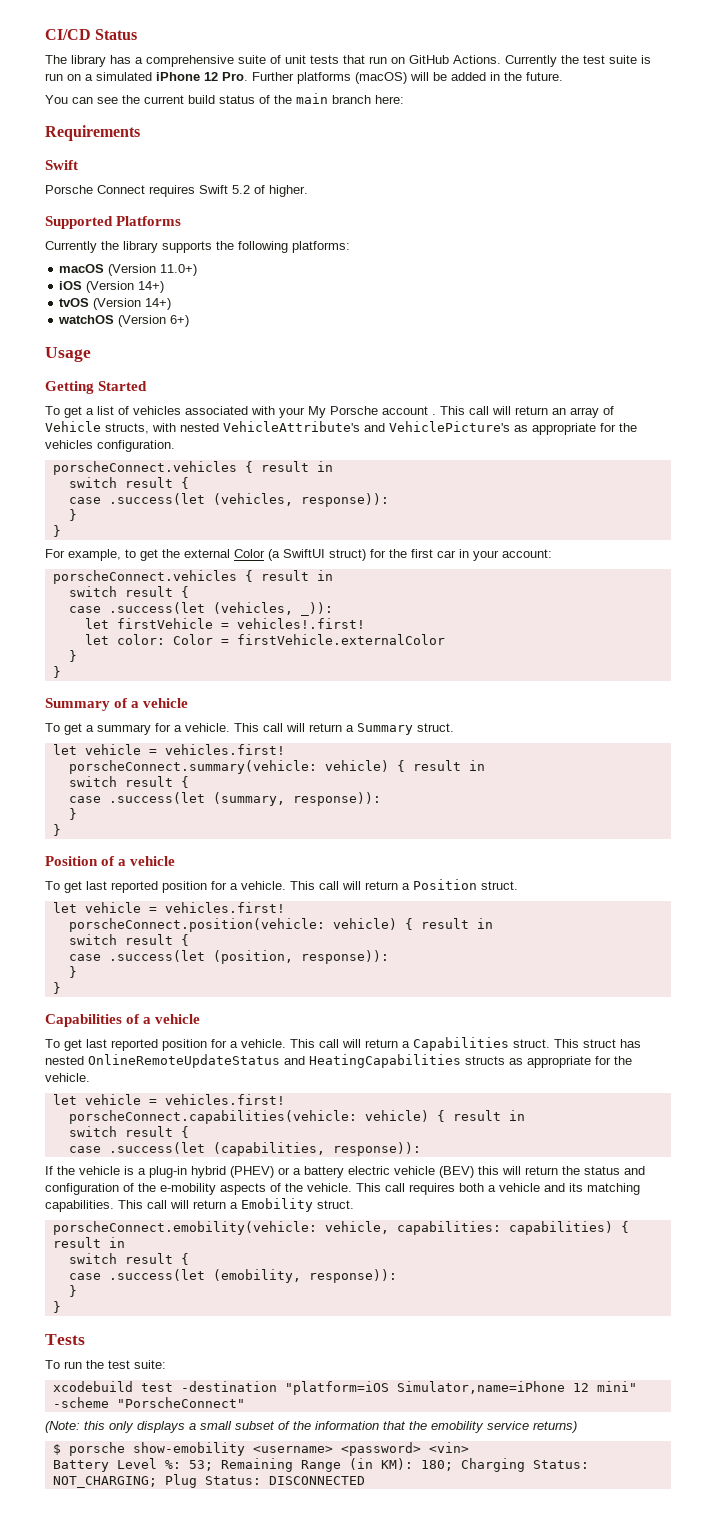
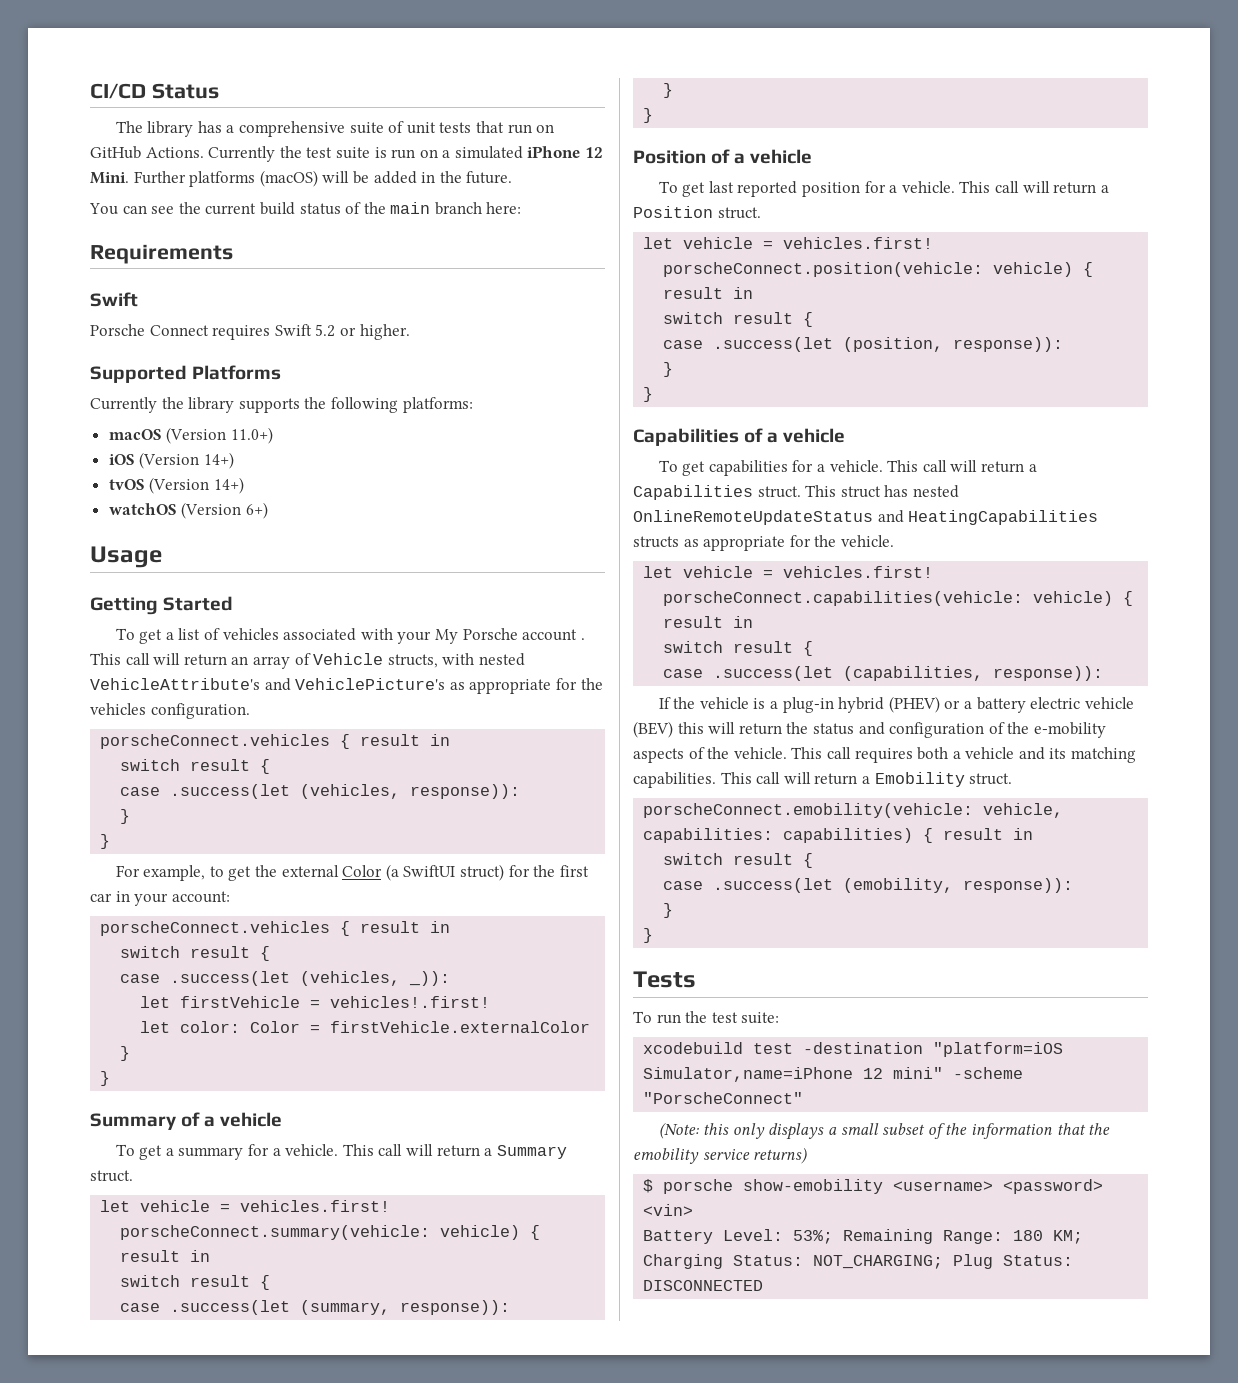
- Currently the test suite is run on a simulated iPhone 12 Pro. Further platforms (macOS) will be added in the future.
+ Currently the test suite is run on a simulated iPhone 12 Mini. Further platforms (macOS) will be added in the future.
- Porsche Connect requires Swift 5.2 of higher.
+ Porsche Connect requires Swift 5.2 or higher.
  Capabilities of a vehicle
- To get last reported position for a vehicle.
+ To get capabilities for a vehicle.
- Battery Level %: 53; Remaining Range (in KM): 180; Charging Status: NOT_CHARGING; Plug Status: DISCONNECTED
+ Battery Level: 53%; Remaining Range: 180 KM; Charging Status: NOT_CHARGING; Plug Status: DISCONNECTED

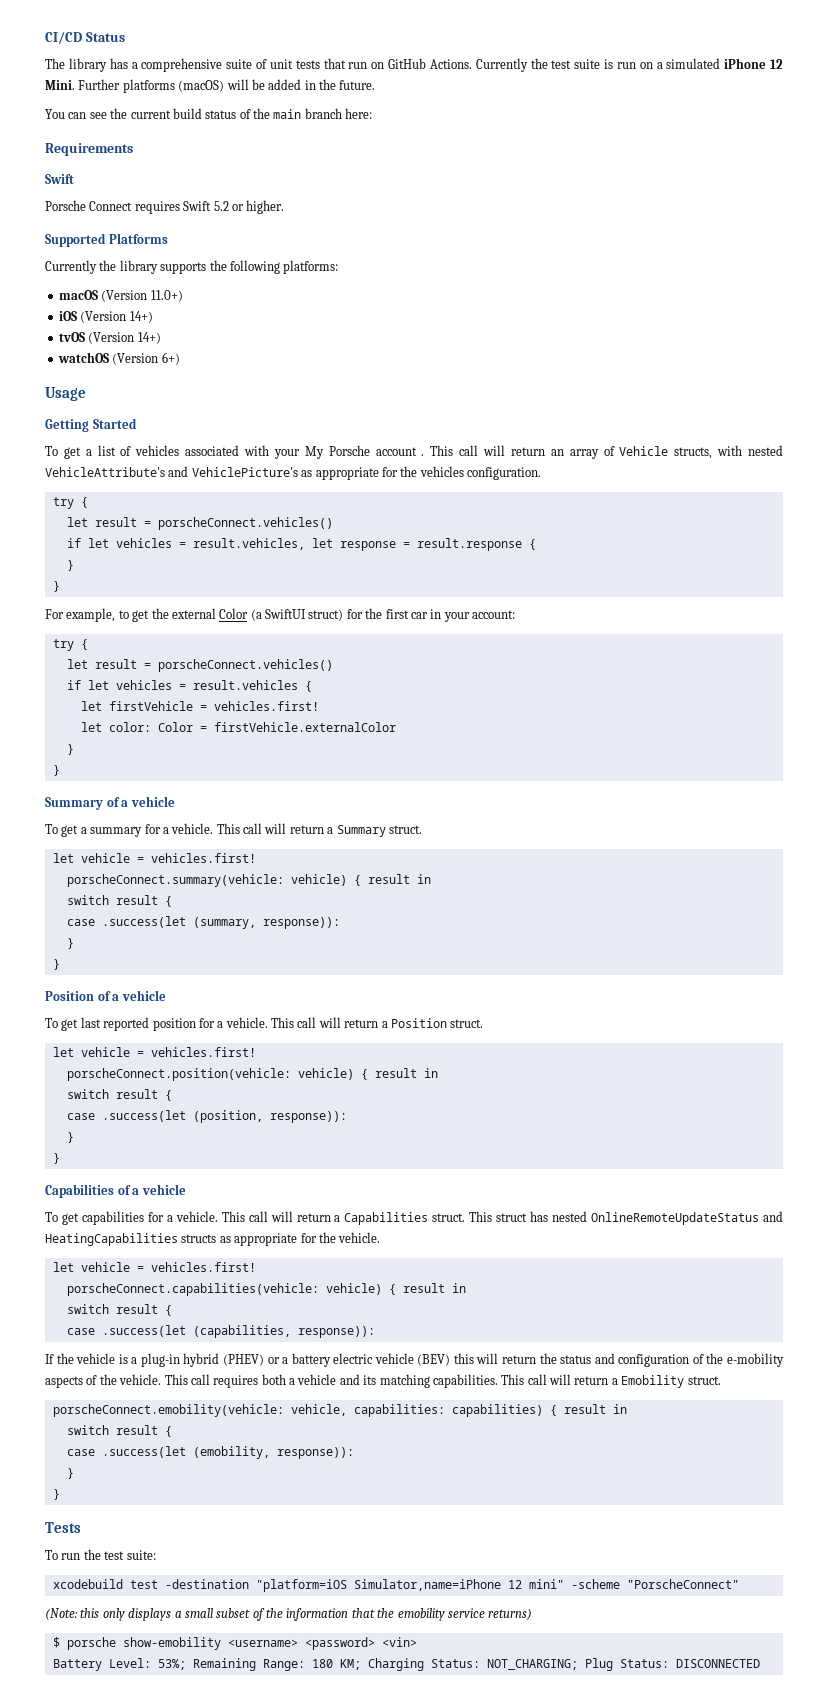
  This call will return an array of Vehicle structs, with nested VehicleAttribute's and VehiclePicture's as appropriate for the vehicles configuration.
- porscheConnect.vehicles { result in
- switch result {
- case .success(let (vehicles, response)):
+ try {
+ let result = porscheConnect.vehicles()
+ if let vehicles = result.vehicles, let response = result.response {
  For example, to get the external Color (a SwiftUI struct) for the first car in your account:
- porscheConnect.vehicles { result in
- switch result {
- case .success(let (vehicles, _)):
+ try {
+ let result = porscheConnect.vehicles()
+ if let vehicles = result.vehicles {
- let firstVehicle = vehicles!.first!
+ let firstVehicle = vehicles.first!

